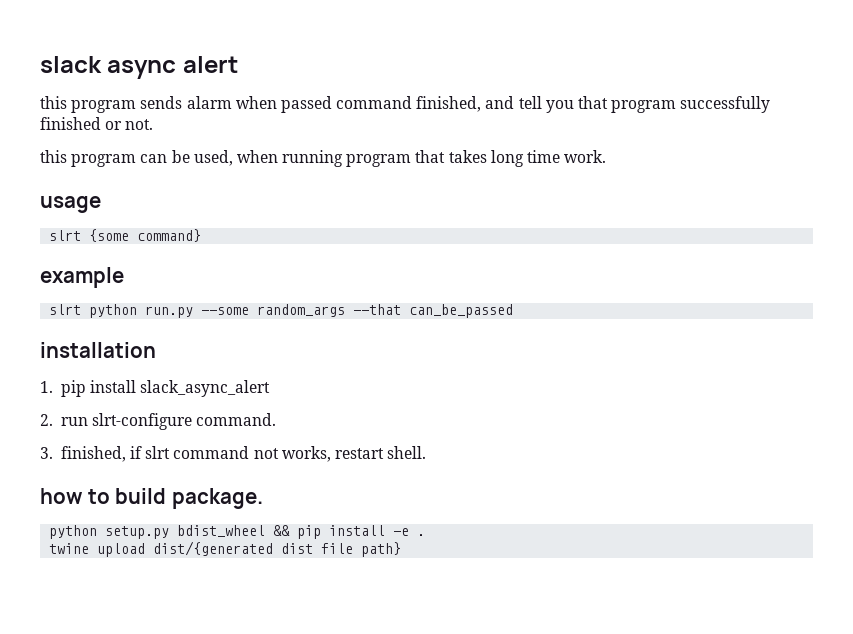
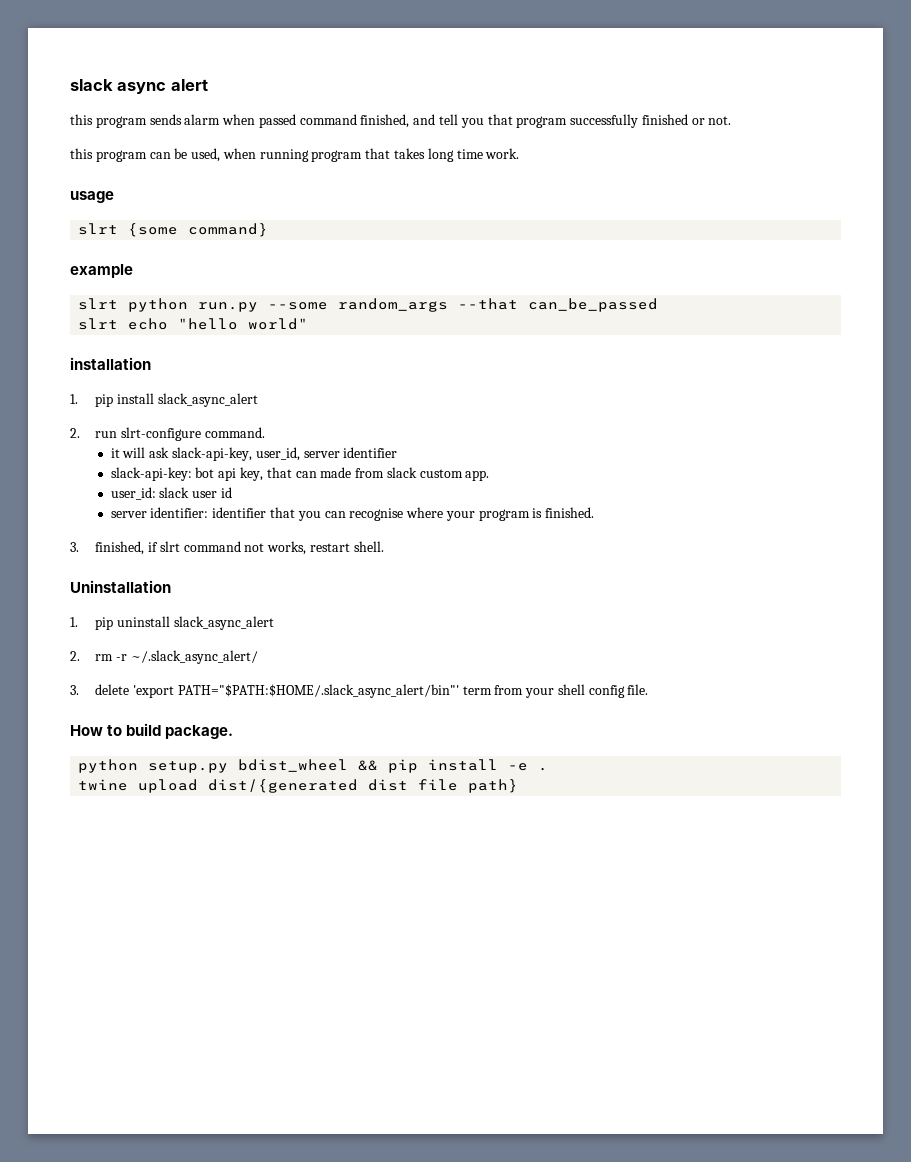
+ slrt echo "hello world"
+ it will ask slack-api-key, user_id, server identifier
+ slack-api-key: bot api key, that can made from slack custom app.
+ user_id: slack user id
+ server identifier: identifier that you can recognise where your program is finished.
- how to build package.
+ Uninstallation
+ 1. pip uninstall slack_async_alert
+ 2. rm -r ~/.slack_async_alert/
+ 3. delete 'export PATH="$PATH:$HOME/.slack_async_alert/bin"' term from your shell config file.
+ How to build package.

